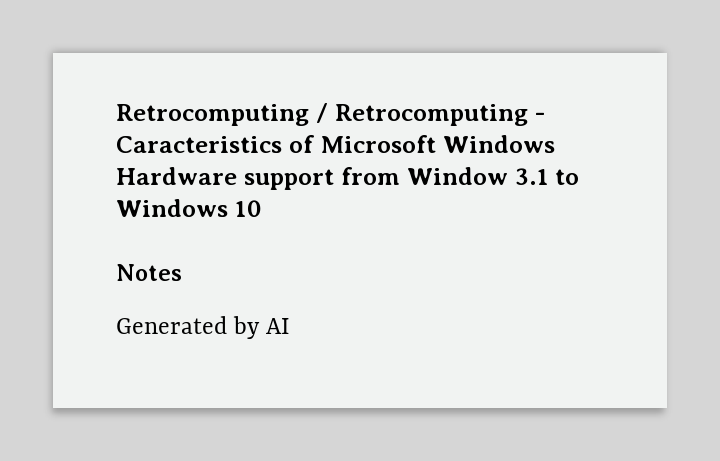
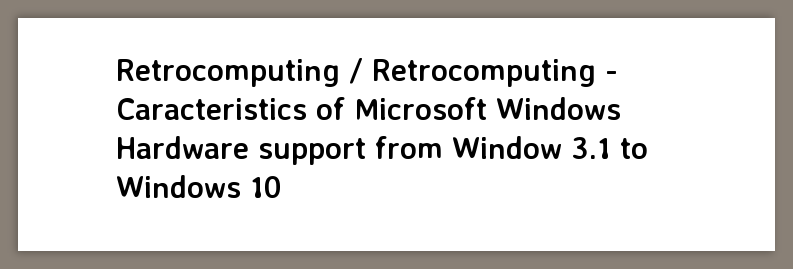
- Notes
- Generated by AI

